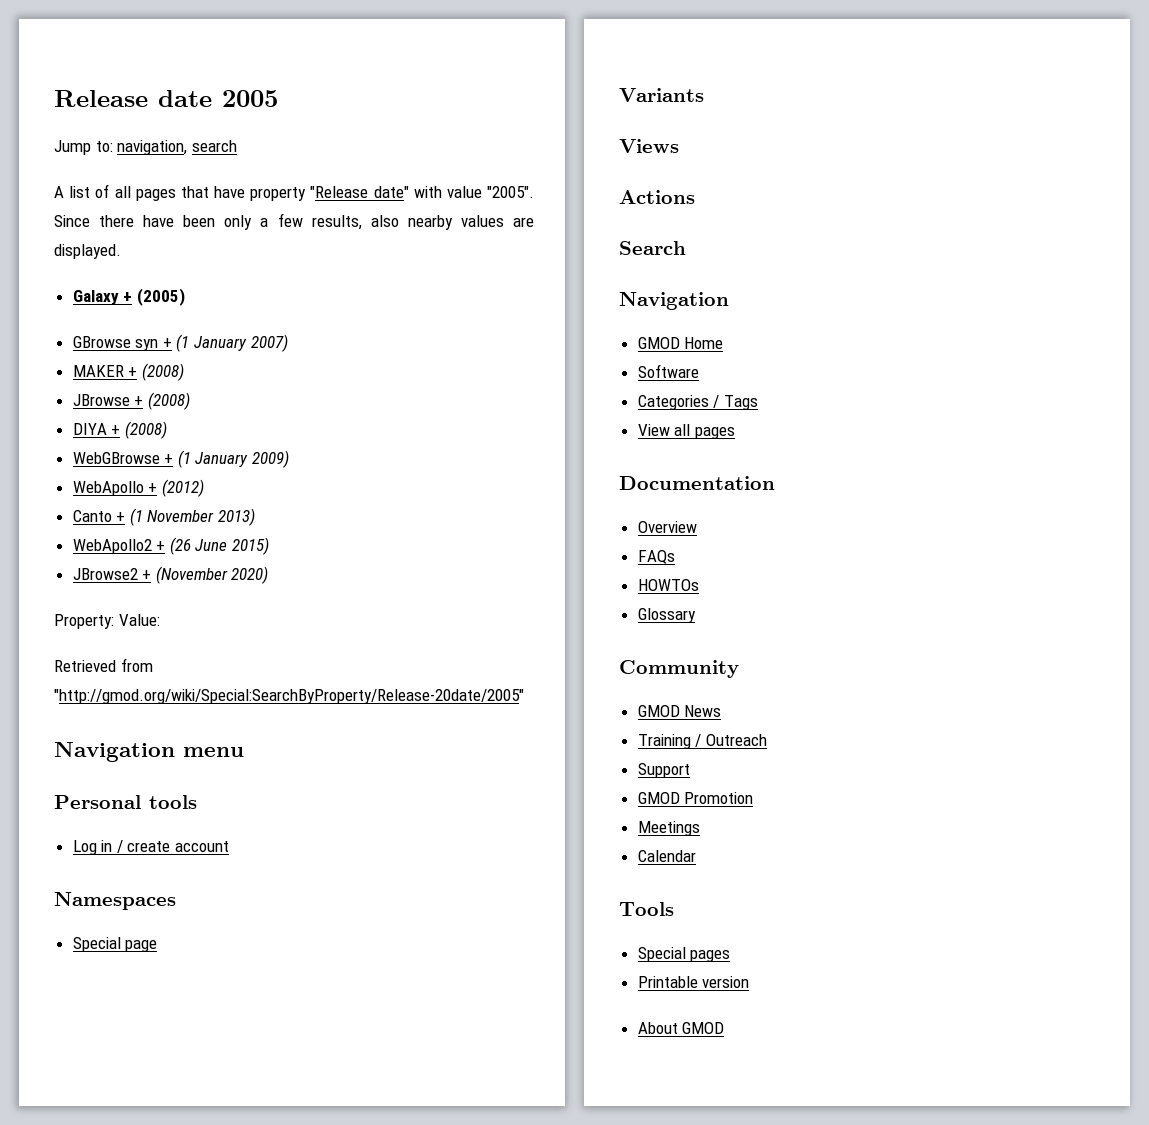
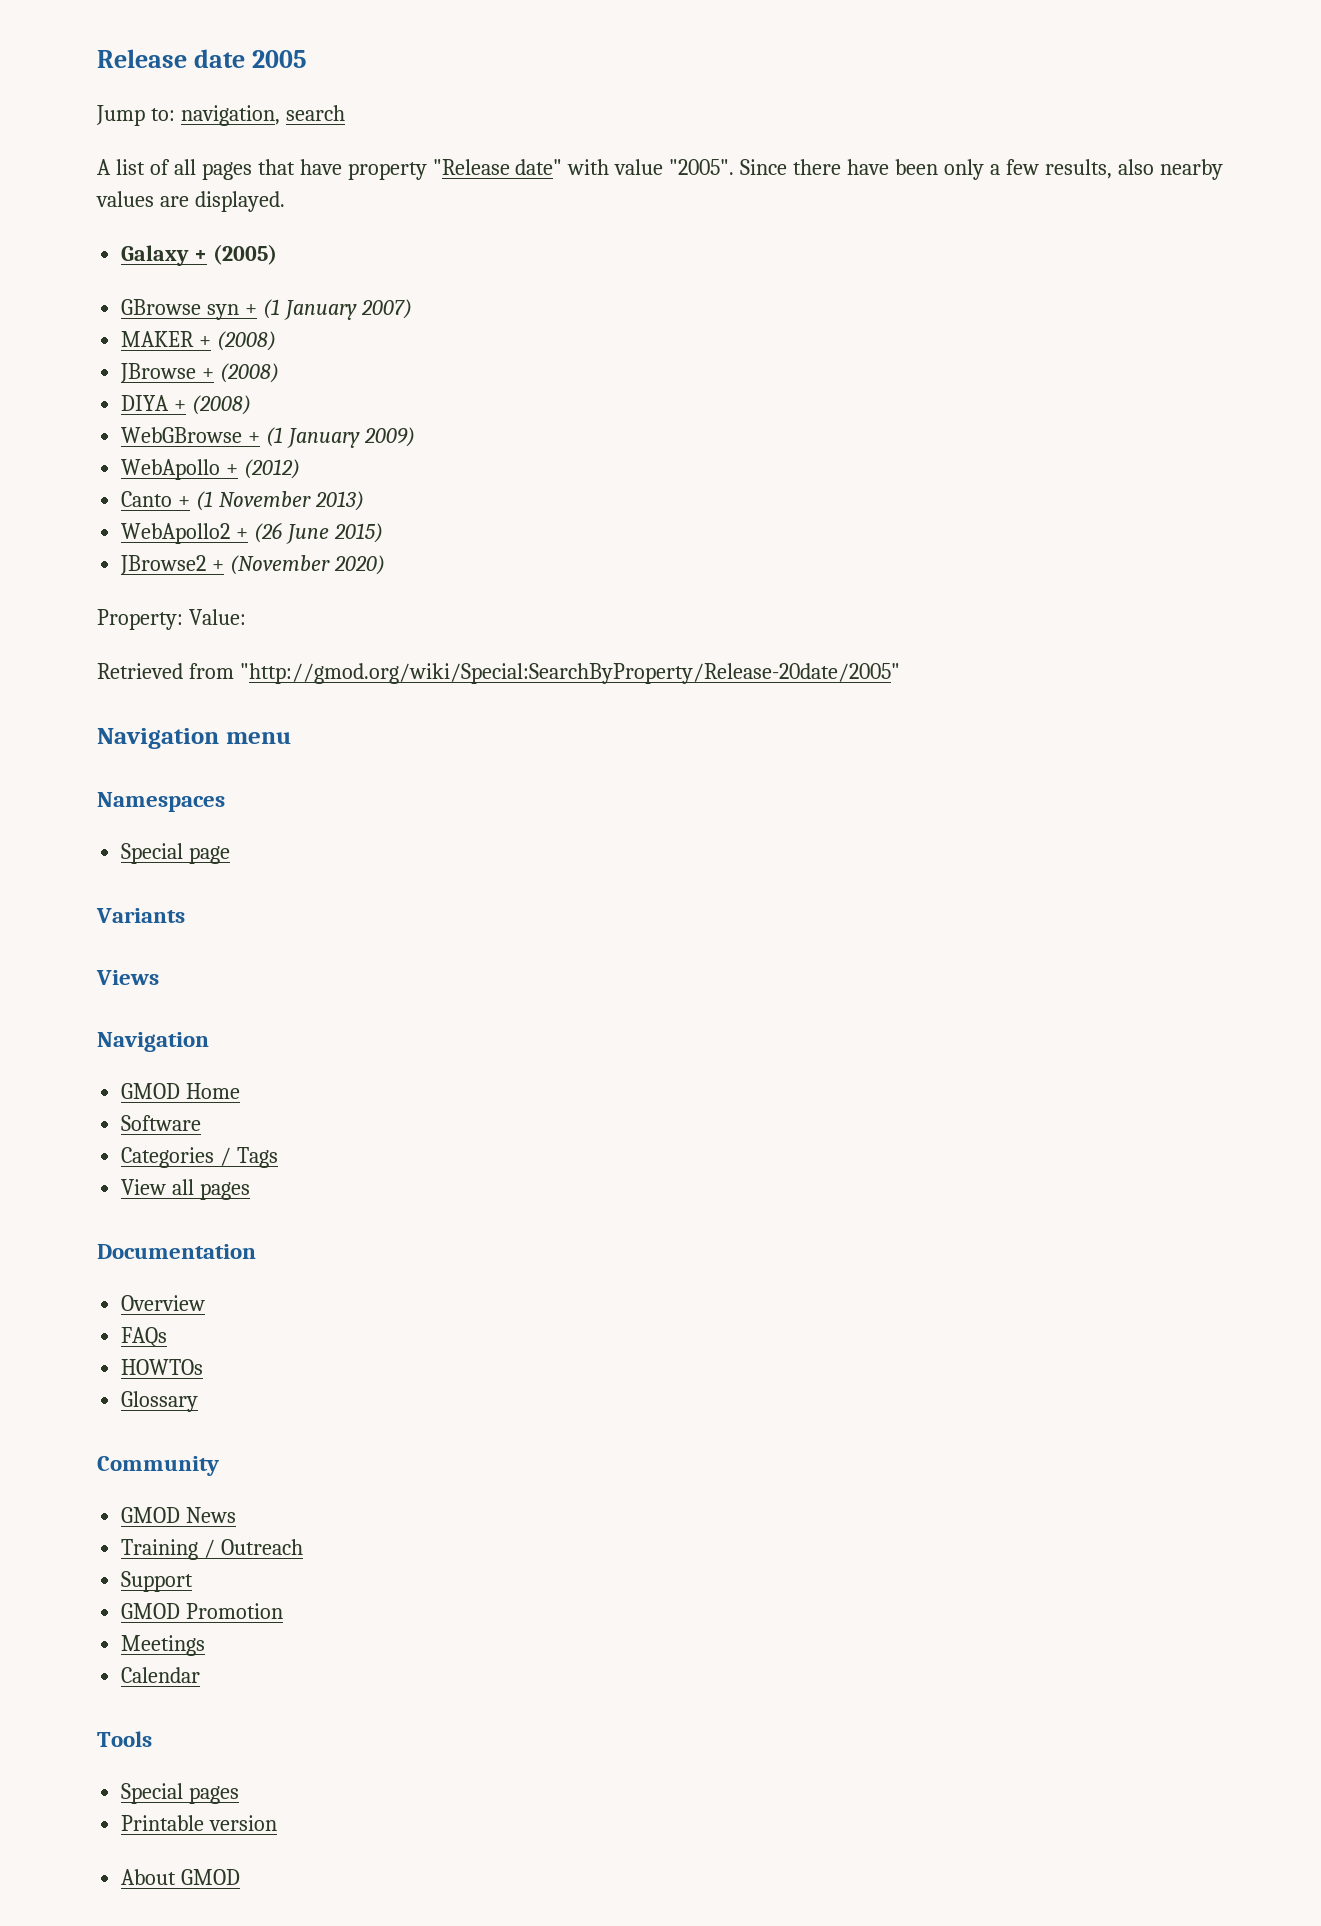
- Personal tools
- Log in / create account
- Actions
- Search

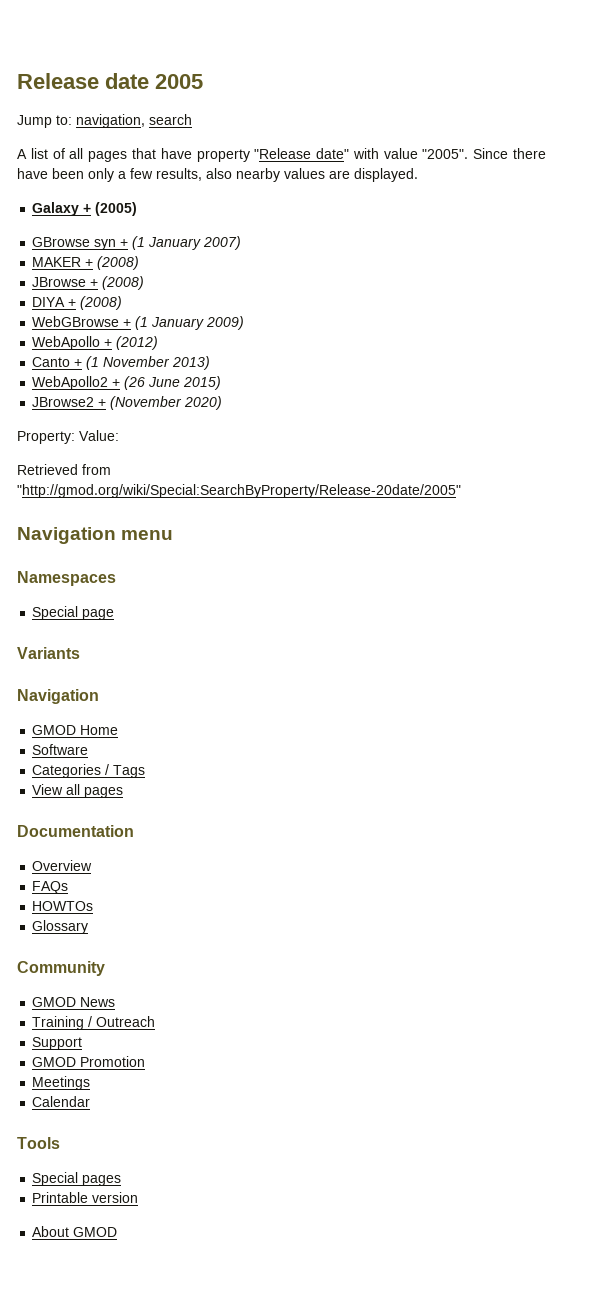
- Views

